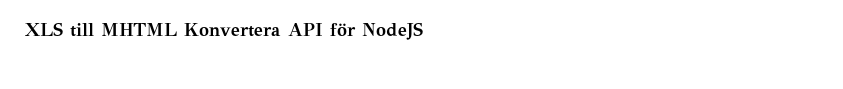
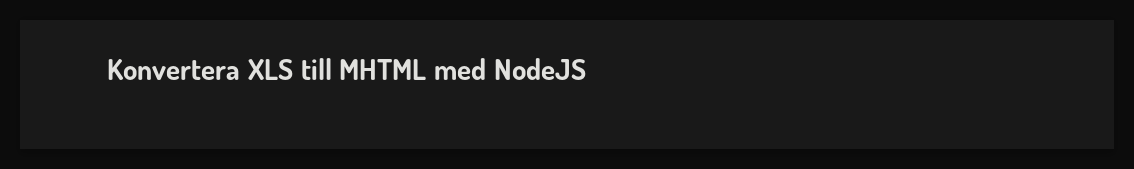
- XLS till MHTML Konvertera API för NodeJS
+ Konvertera XLS till MHTML med NodeJS

